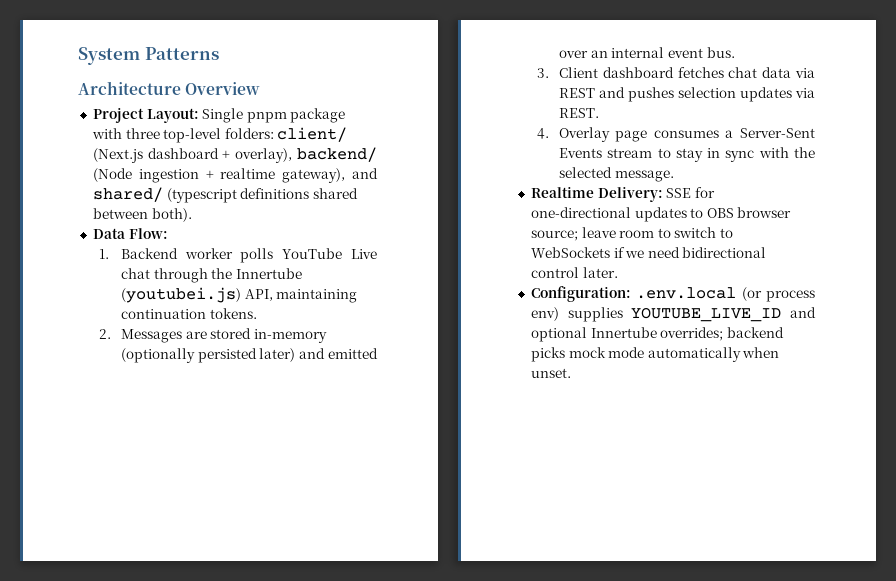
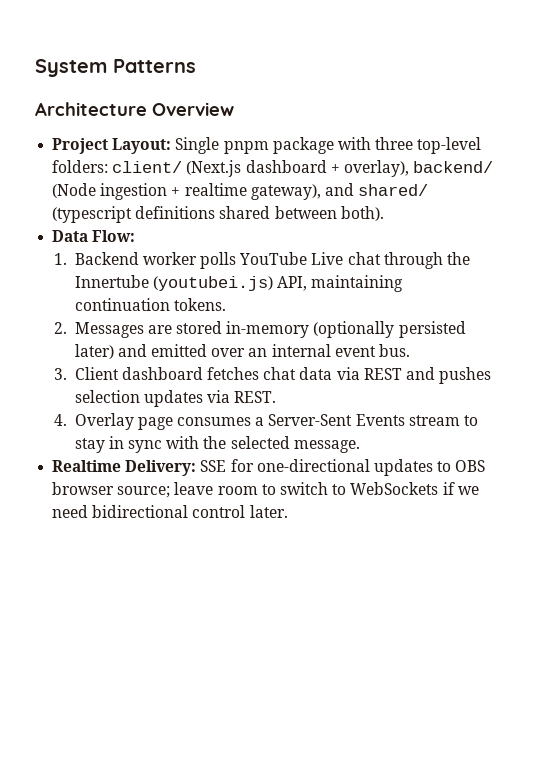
- Configuration: .env.local (or process env) supplies YOUTUBE_LIVE_ID and optional Innertube overrides; backend picks mock mode automatically when unset.

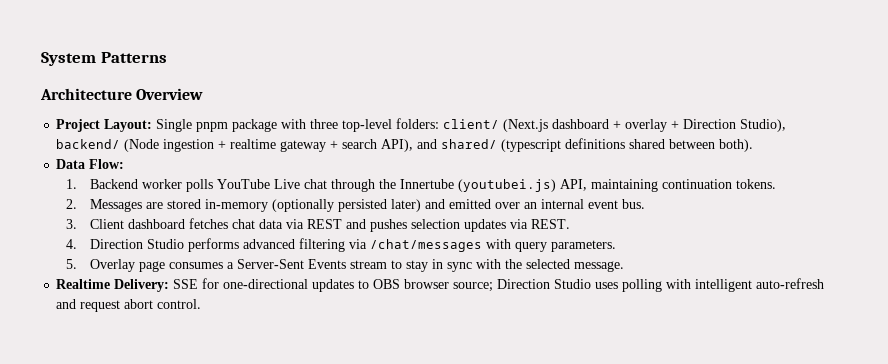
- Project Layout: Single pnpm package with three top-level folders: client/ (Next.js dashboard + overlay), backend/ (Node ingestion + realtime gateway), and shared/ (typescript definitions shared between both).
+ Project Layout: Single pnpm package with three top-level folders: client/ (Next.js dashboard + overlay + Direction Studio), backend/ (Node ingestion + realtime gateway + search API), and shared/ (typescript definitions shared between both).
- 4. Overlay page consumes a Server-Sent Events stream to stay in sync with the selected message.
+ 4. Direction Studio performs advanced filtering via /chat/messages with query parameters.
+ 5. Overlay page consumes a Server-Sent Events stream to stay in sync with the selected message.
- Realtime Delivery: SSE for one-directional updates to OBS browser source; leave room to switch to WebSockets if we need bidirectional control later.
+ Realtime Delivery: SSE for one-directional updates to OBS browser source; Direction Studio uses polling with intelligent auto-refresh and request abort control.

